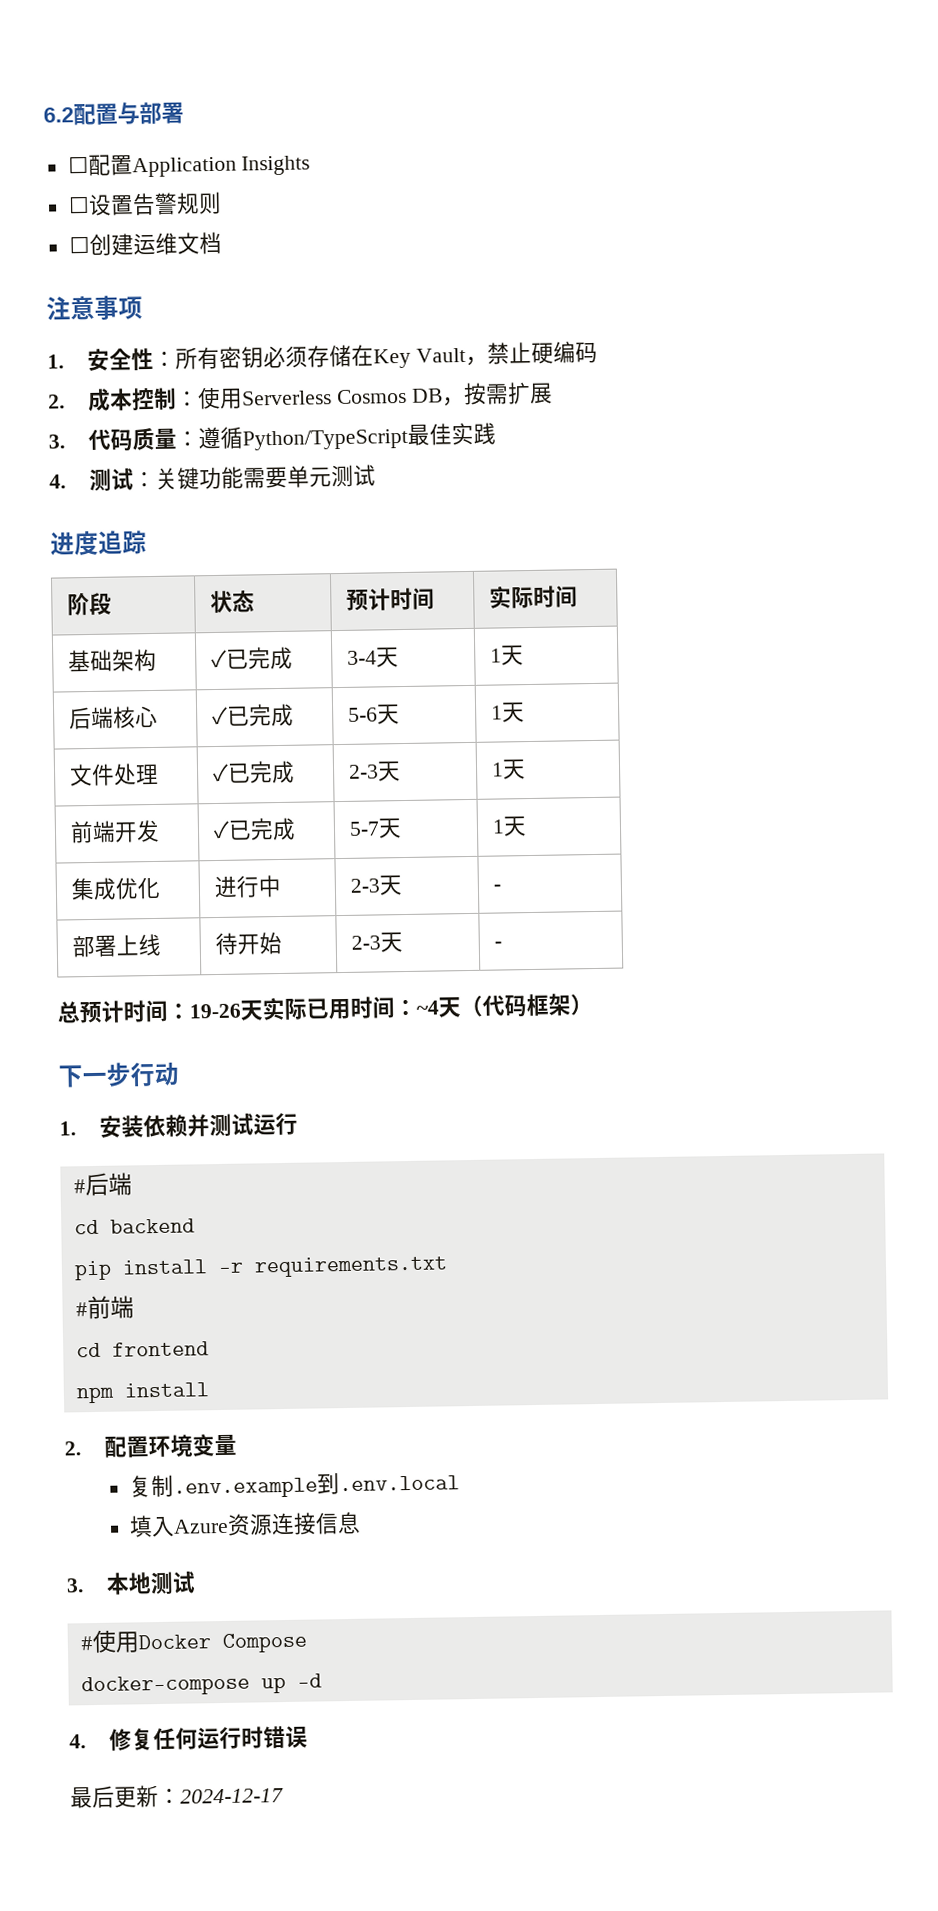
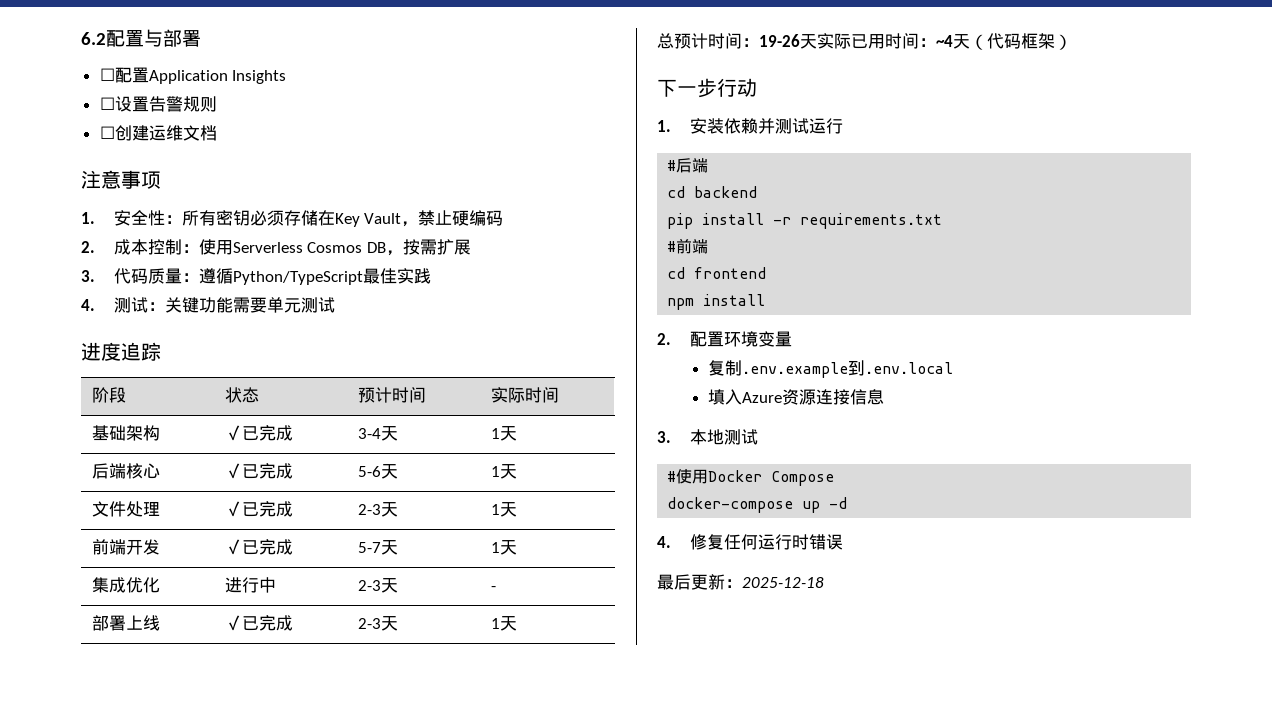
- 部署上线 | 待开始 | 2-3天 | -
+ 部署上线 | ✓已完成 | 2-3天 | 1天
- 最后更新：2024-12-17
+ 最后更新：2025-12-18

